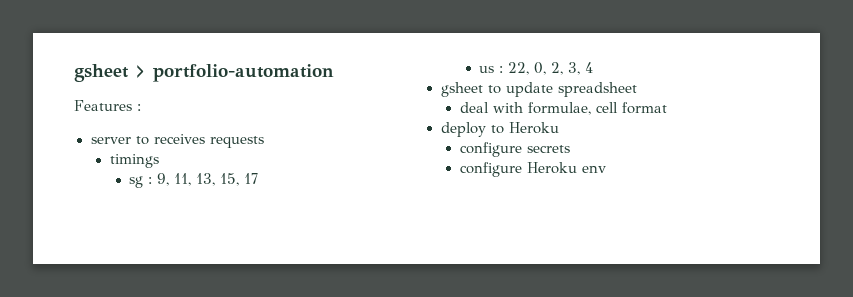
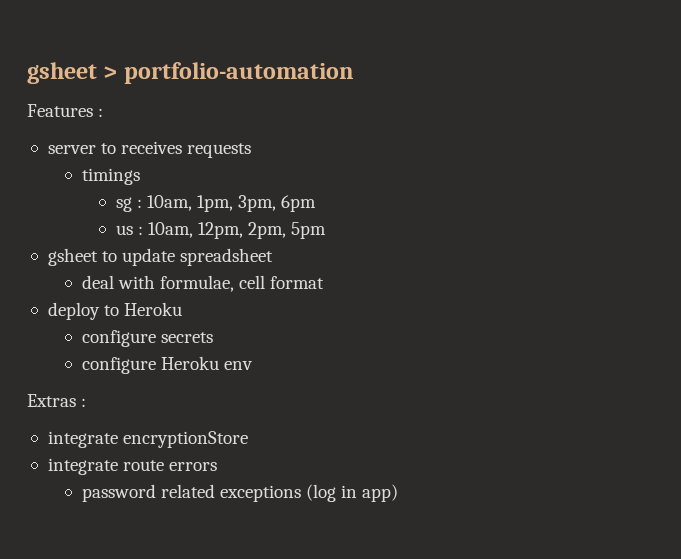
- sg : 9, 11, 13, 15, 17
- us : 22, 0, 2, 3, 4
+ sg : 10am, 1pm, 3pm, 6pm
+ us : 10am, 12pm, 2pm, 5pm
+ Extras :
+ integrate encryptionStore
+ integrate route errors
+ password related exceptions (log in app)

